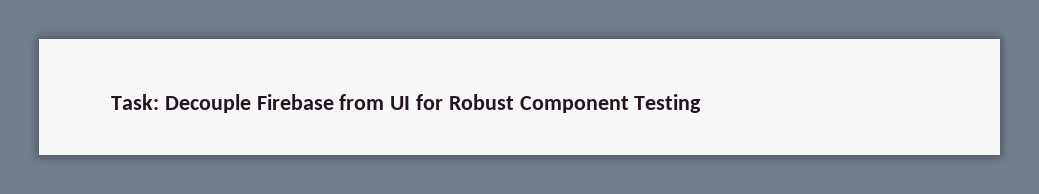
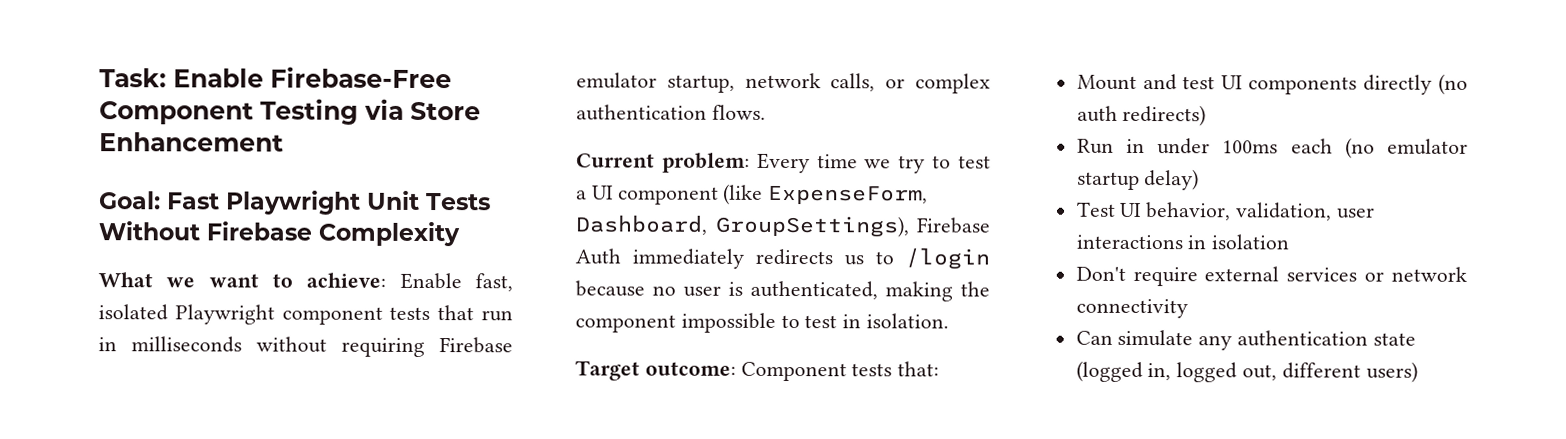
- Task: Decouple Firebase from UI for Robust Component Testing
+ Task: Enable Firebase-Free Component Testing via Store Enhancement
+ Goal: Fast Playwright Unit Tests Without Firebase Complexity
+ What we want to achieve: Enable fast, isolated Playwright component tests that run in milliseconds without requiring Firebase emulator startup, network calls, or complex authentication flows.
+ Current problem: Every time we try to test a UI component (like ExpenseForm, Dashboard, GroupSettings), Firebase Auth immediately redirects us to /login because no user is authenticated, making the component impossible to test in isolation.
+ Target outcome: Component tests that:
+ Mount and test UI components directly (no auth redirects)
+ Run in under 100ms each (no emulator startup delay)
+ Test UI behavior, validation, user interactions in isolation
+ Don't require external services or network connectivity
+ Can simulate any authentication state (logged in, logged out, different users)

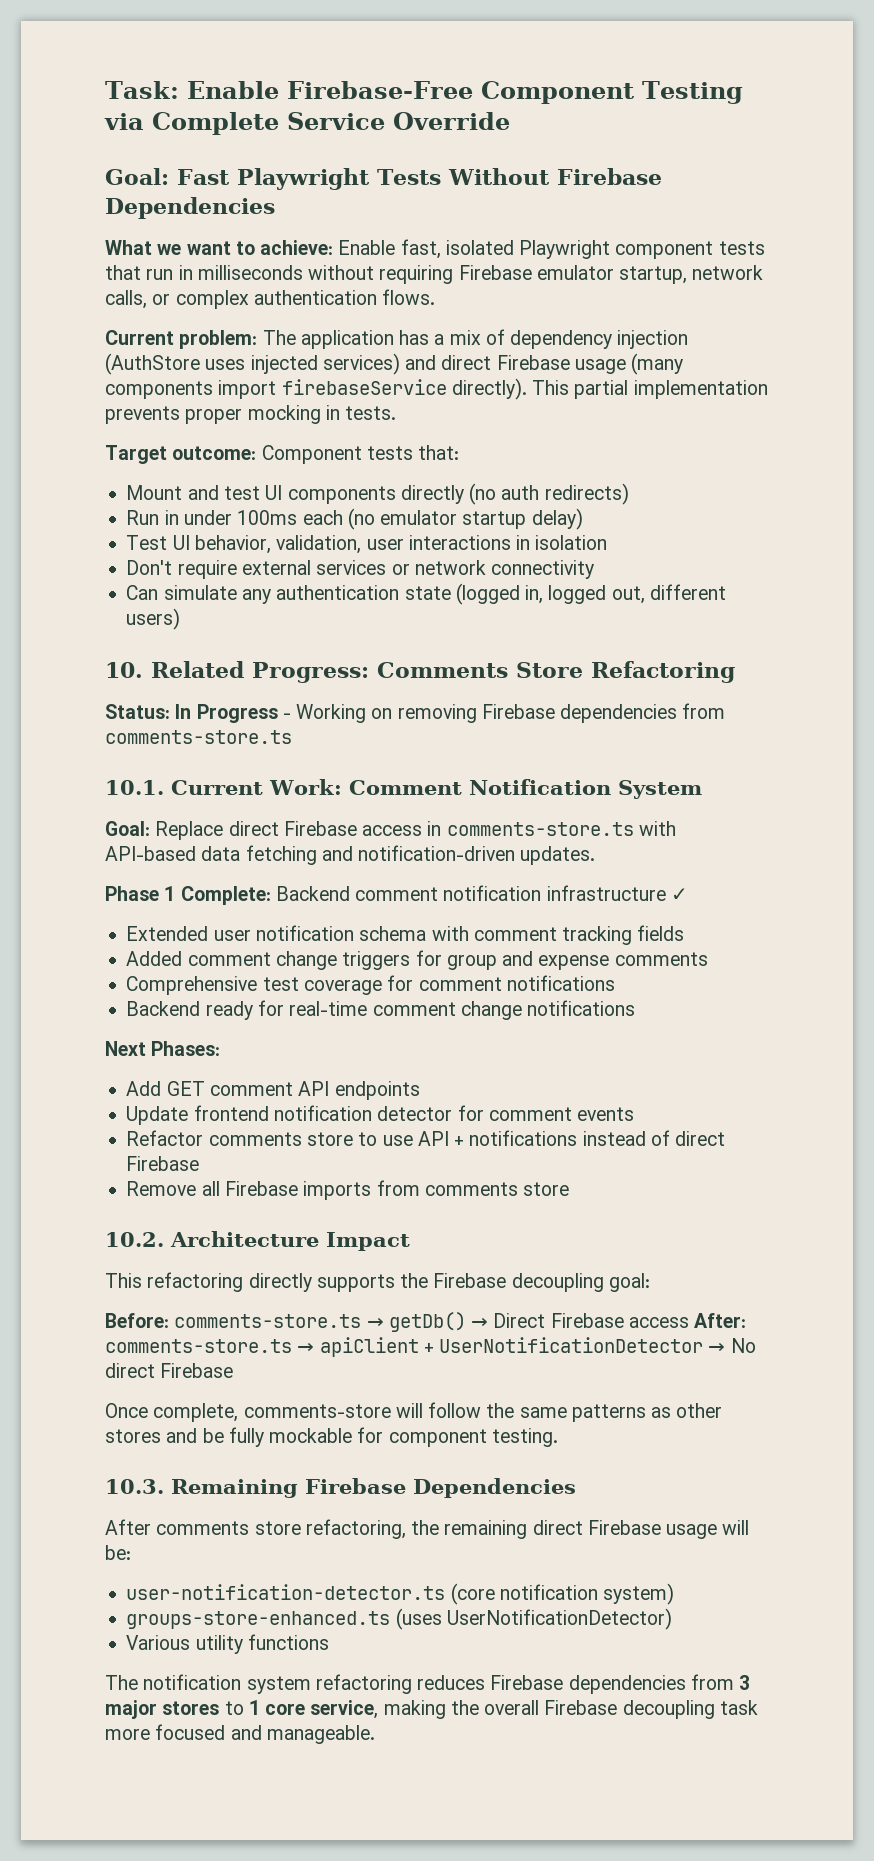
- Task: Enable Firebase-Free Component Testing via Store Enhancement
+ Task: Enable Firebase-Free Component Testing via Complete Service Override
- Goal: Fast Playwright Unit Tests Without Firebase Complexity
+ Goal: Fast Playwright Tests Without Firebase Dependencies
- Current problem: Every time we try to test a UI component (like ExpenseForm, Dashboard, GroupSettings), Firebase Auth immediately redirects us to /login because no user is authenticated, making the component impossible to test in isolation.
+ Current problem: The application has a mix of dependency injection (AuthStore uses injected services) and direct Firebase usage (many components import firebaseService directly). This partial implementation prevents proper mocking in tests.
+ 10. Related Progress: Comments Store Refactoring
+ Status: In Progress - Working on removing Firebase dependencies from comments-store.ts
+ 10.1. Current Work: Comment Notification System
+ Goal: Replace direct Firebase access in comments-store.ts with API-based data fetching and notification-driven updates.
+ Phase 1 Complete: Backend comment notification infrastructure ✓
+ Extended user notification schema with comment tracking fields
+ Added comment change triggers for group and expense comments
+ Comprehensive test coverage for comment notifications
+ Backend ready for real-time comment change notifications
+ Next Phases:
+ Add GET comment API endpoints
+ Update frontend notification detector for comment events
+ Refactor comments store to use API + notifications instead of direct Firebase
+ Remove all Firebase imports from comments store
+ 10.2. Architecture Impact
+ This refactoring directly supports the Firebase decoupling goal:
+ Before: comments-store.ts → getDb() → Direct Firebase access After: comments-store.ts → apiClient + UserNotificationDetector → No direct Firebase
+ Once complete, comments-store will follow the same patterns as other stores and be fully mockable for component testing.
+ 10.3. Remaining Firebase Dependencies
+ After comments store refactoring, the remaining direct Firebase usage will be:
+ user-notification-detector.ts (core notification system)
+ groups-store-enhanced.ts (uses UserNotificationDetector)
+ Various utility functions
+ The notification system refactoring reduces Firebase dependencies from 3 major stores to 1 core service, making the overall Firebase decoupling task more focused and manageable.

